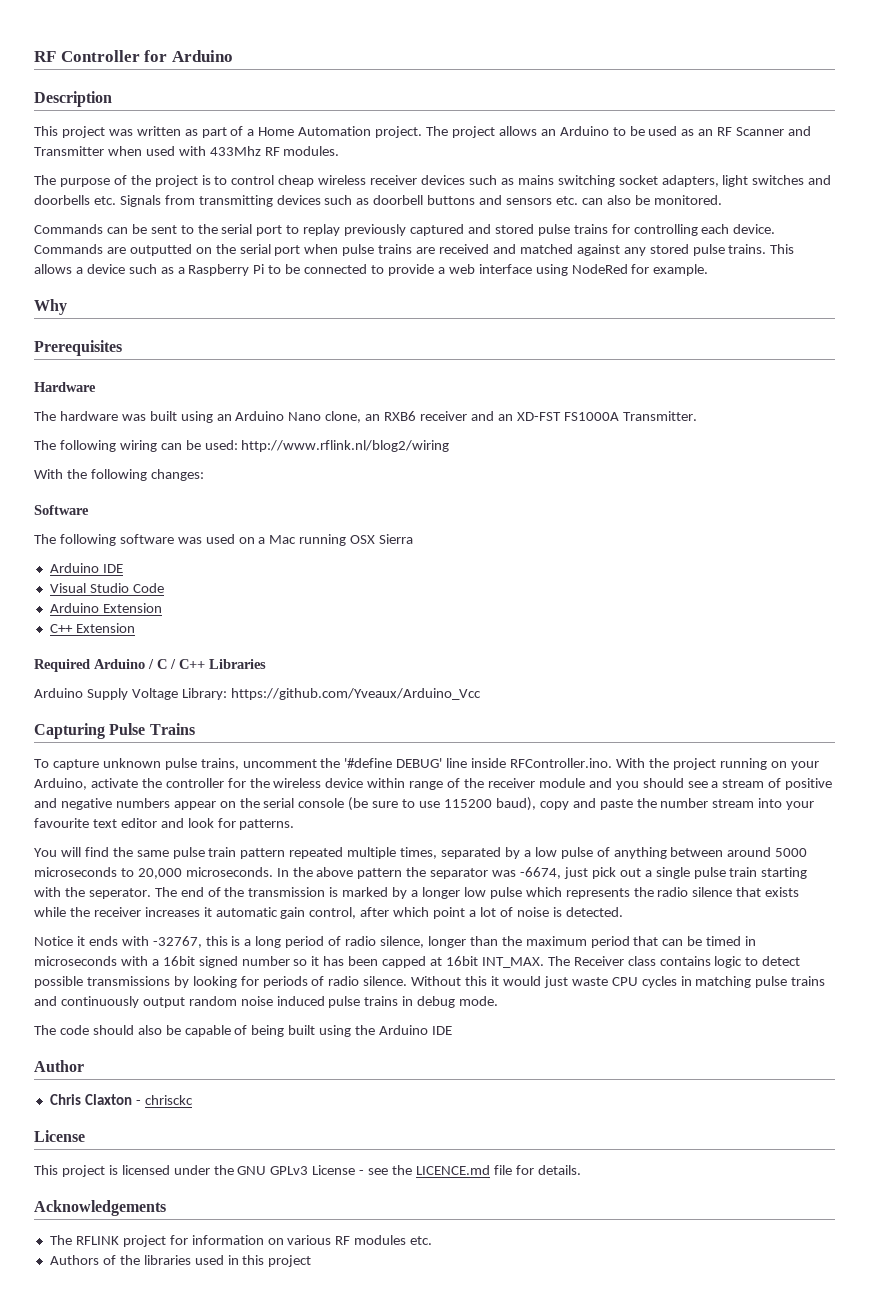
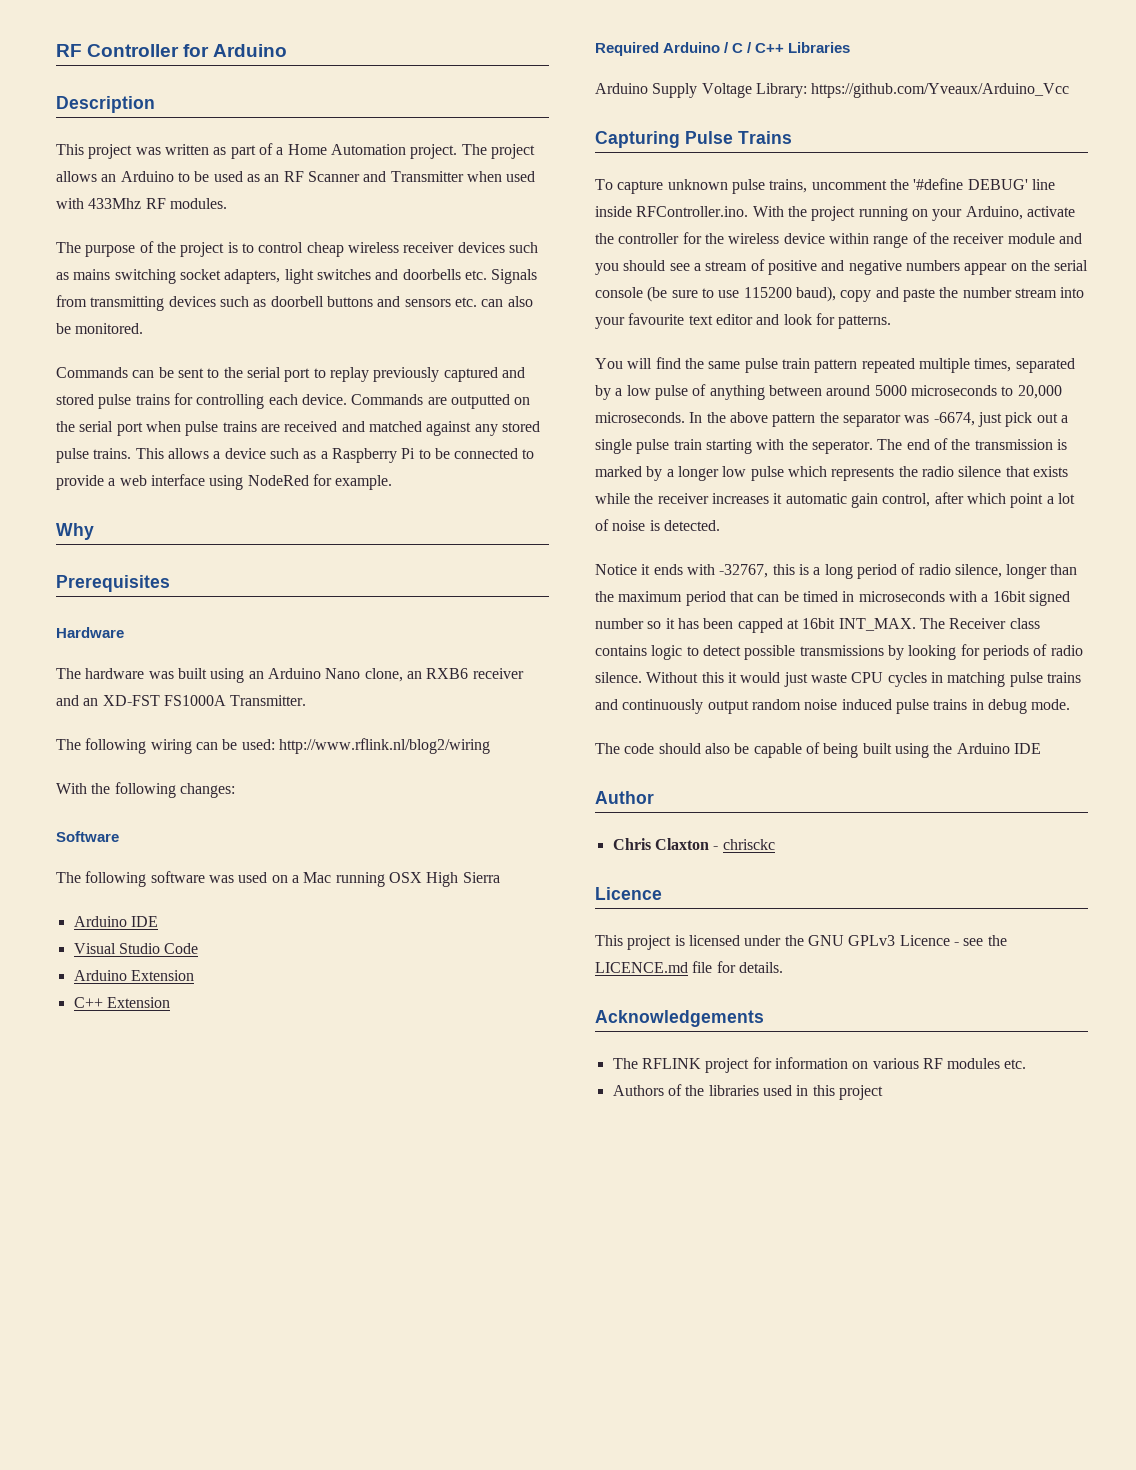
- The following software was used on a Mac running OSX Sierra
+ The following software was used on a Mac running OSX High Sierra
  Chris Claxton - chrisckc
- License
+ Licence
- This project is licensed under the GNU GPLv3 License - see the LICENCE.md file for details.
+ This project is licensed under the GNU GPLv3 Licence - see the LICENCE.md file for details.

